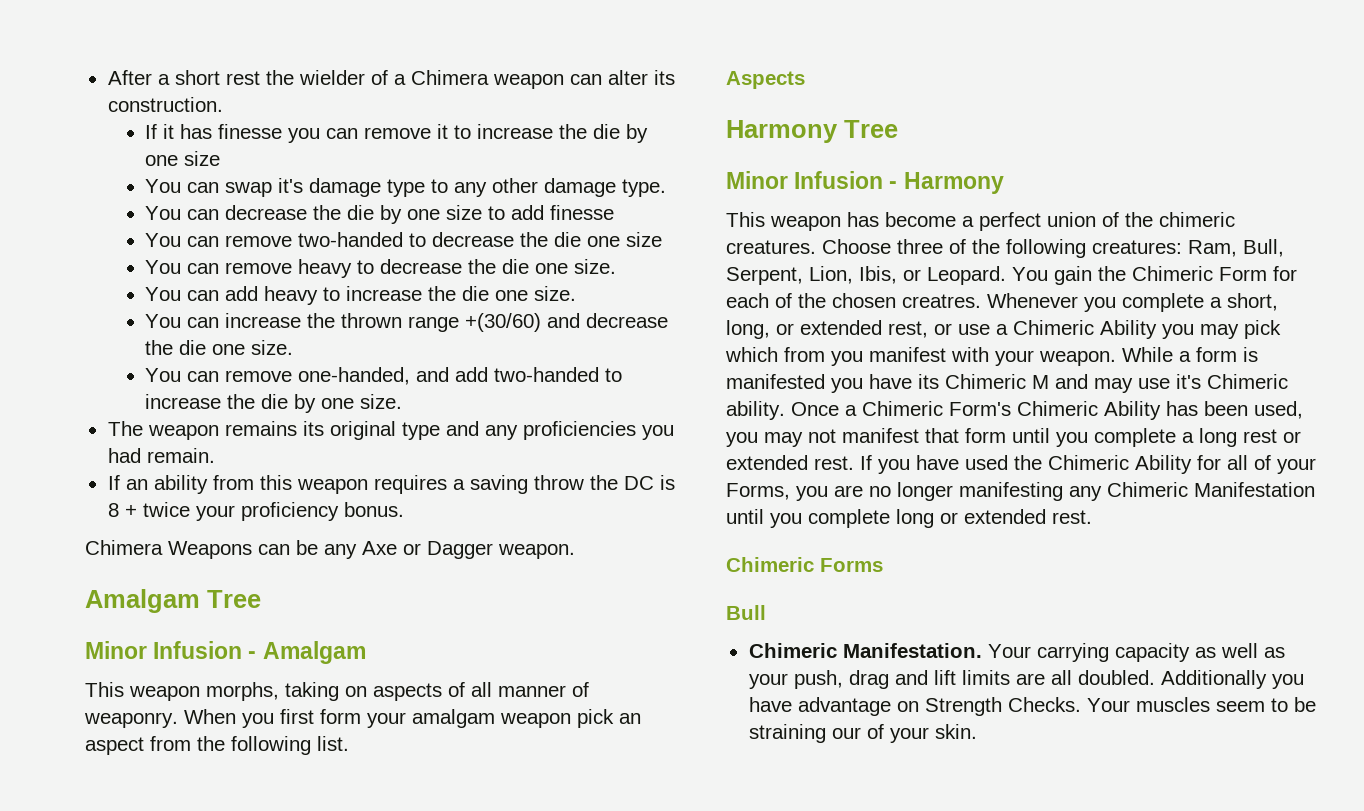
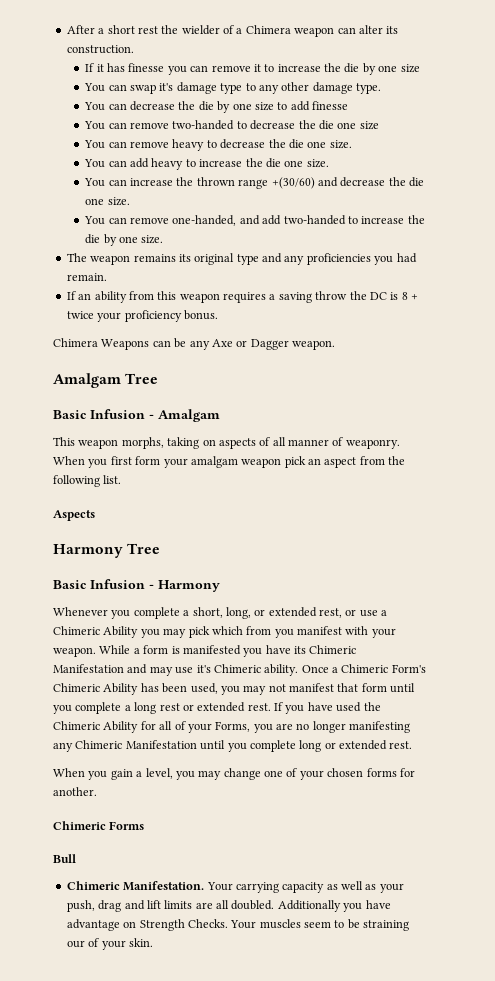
- Minor Infusion - Amalgam
+ Basic Infusion - Amalgam
- Minor Infusion - Harmony
+ Basic Infusion - Harmony
- This weapon has become a perfect union of the chimeric creatures. Choose three of the following creatures: Ram, Bull, Serpent, Lion, Ibis, or Leopard. You gain the Chimeric Form for each of the chosen creatres.
- While a form is manifested you have its Chimeric M and may use it's Chimeric ability.
+ While a form is manifested you have its Chimeric Manifestation and may use it's Chimeric ability.
+ When you gain a level, you may change one of your chosen forms for another.

